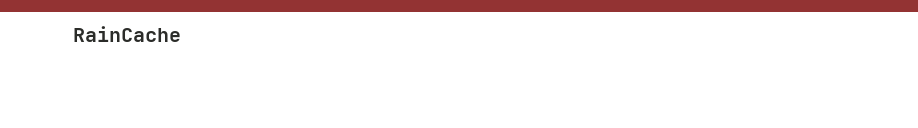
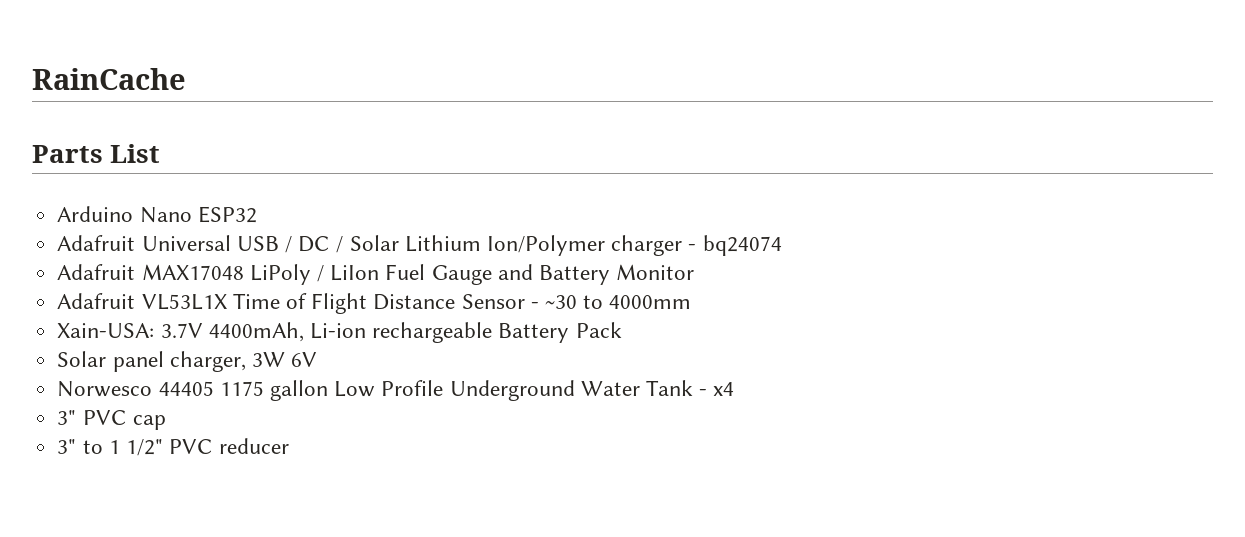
+ Parts List
+ Arduino Nano ESP32
+ Adafruit Universal USB / DC / Solar Lithium Ion/Polymer charger - bq24074
+ Adafruit MAX17048 LiPoly / LiIon Fuel Gauge and Battery Monitor
+ Adafruit VL53L1X Time of Flight Distance Sensor - ~30 to 4000mm
+ Xain-USA: 3.7V 4400mAh, Li-ion rechargeable Battery Pack
+ Solar panel charger, 3W 6V
+ Norwesco 44405 1175 gallon Low Profile Underground Water Tank - x4
+ 3" PVC cap
+ 3" to 1 1/2" PVC reducer

